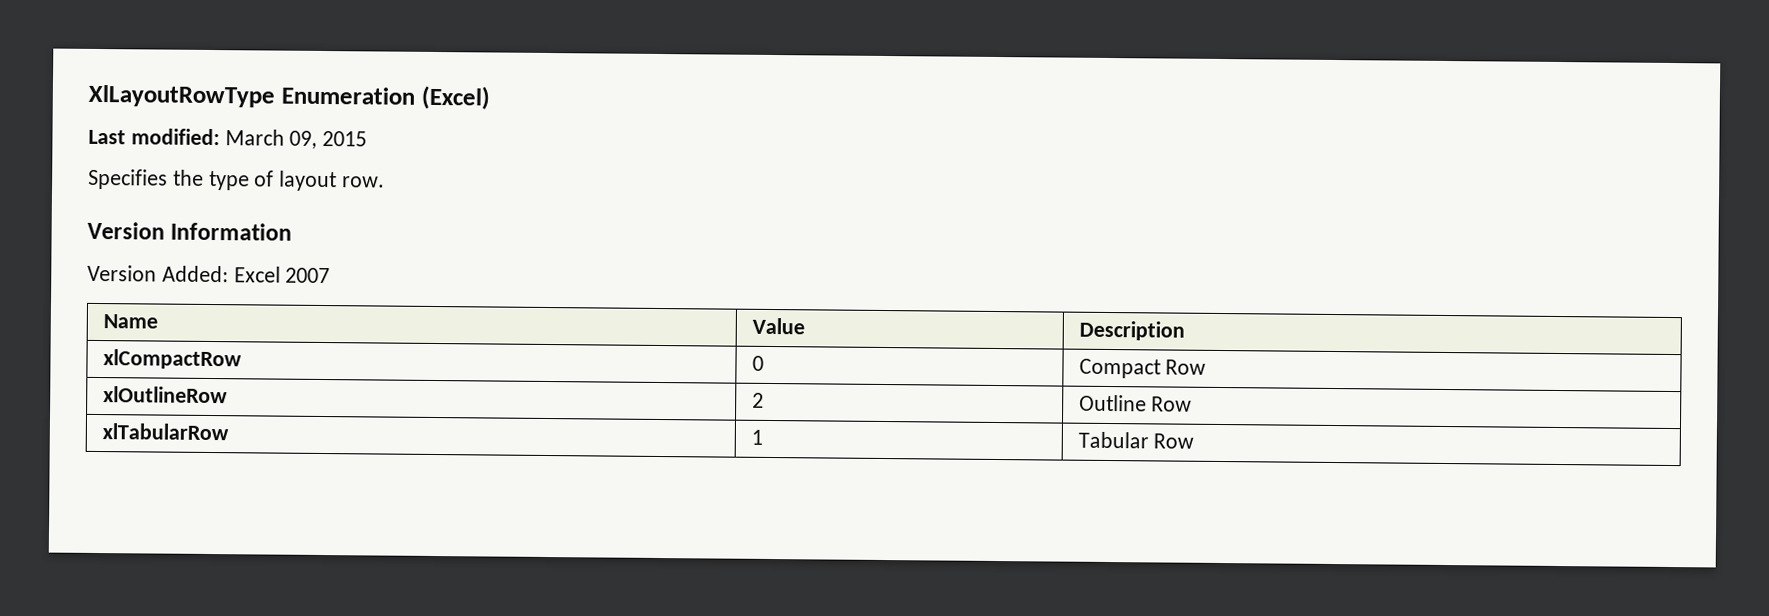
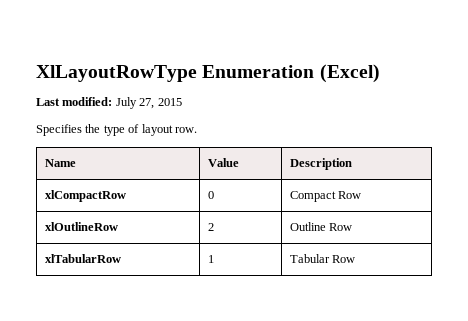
- Last modified: March 09, 2015
+ Last modified: July 27, 2015
- Version Information
- Version Added: Excel 2007

